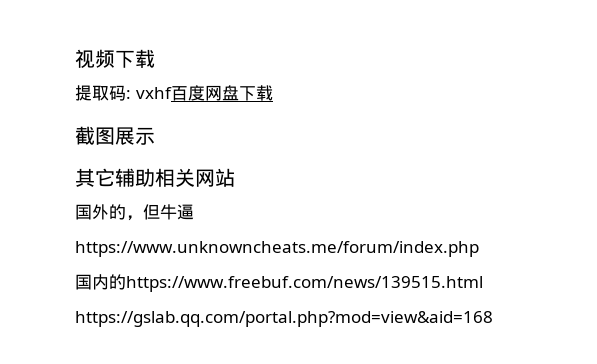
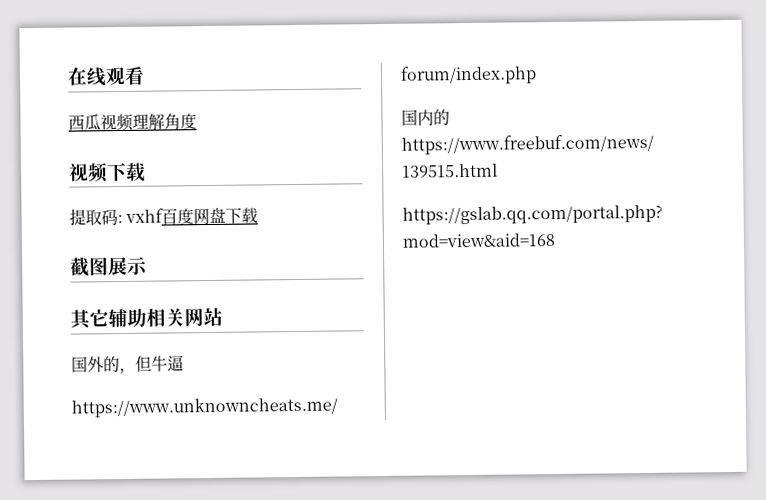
+ 在线观看
+ 西瓜视频理解角度

